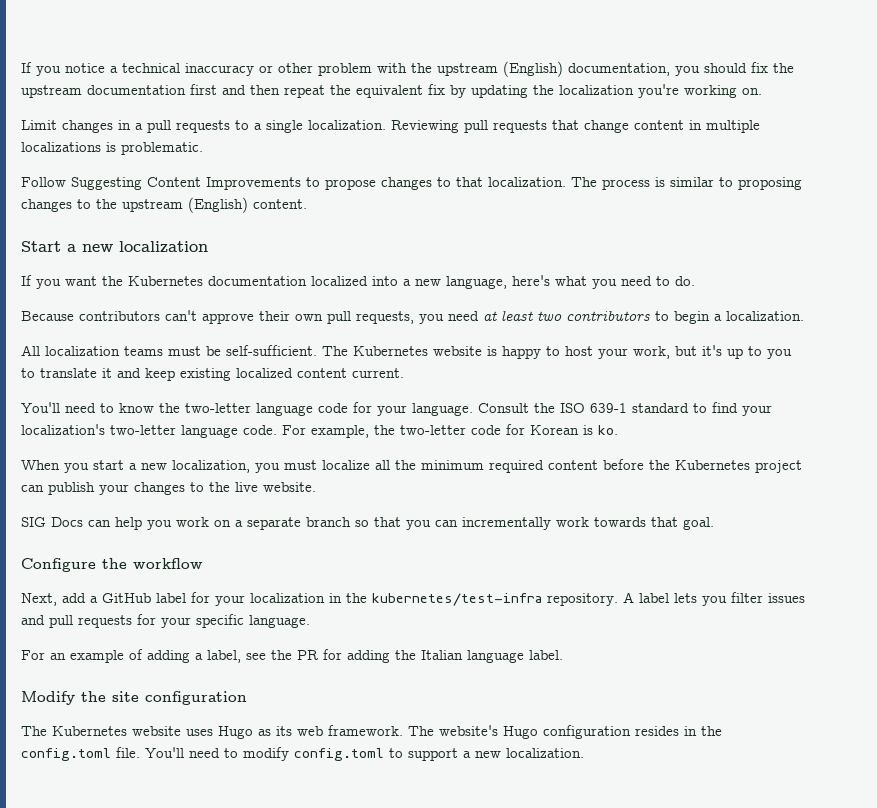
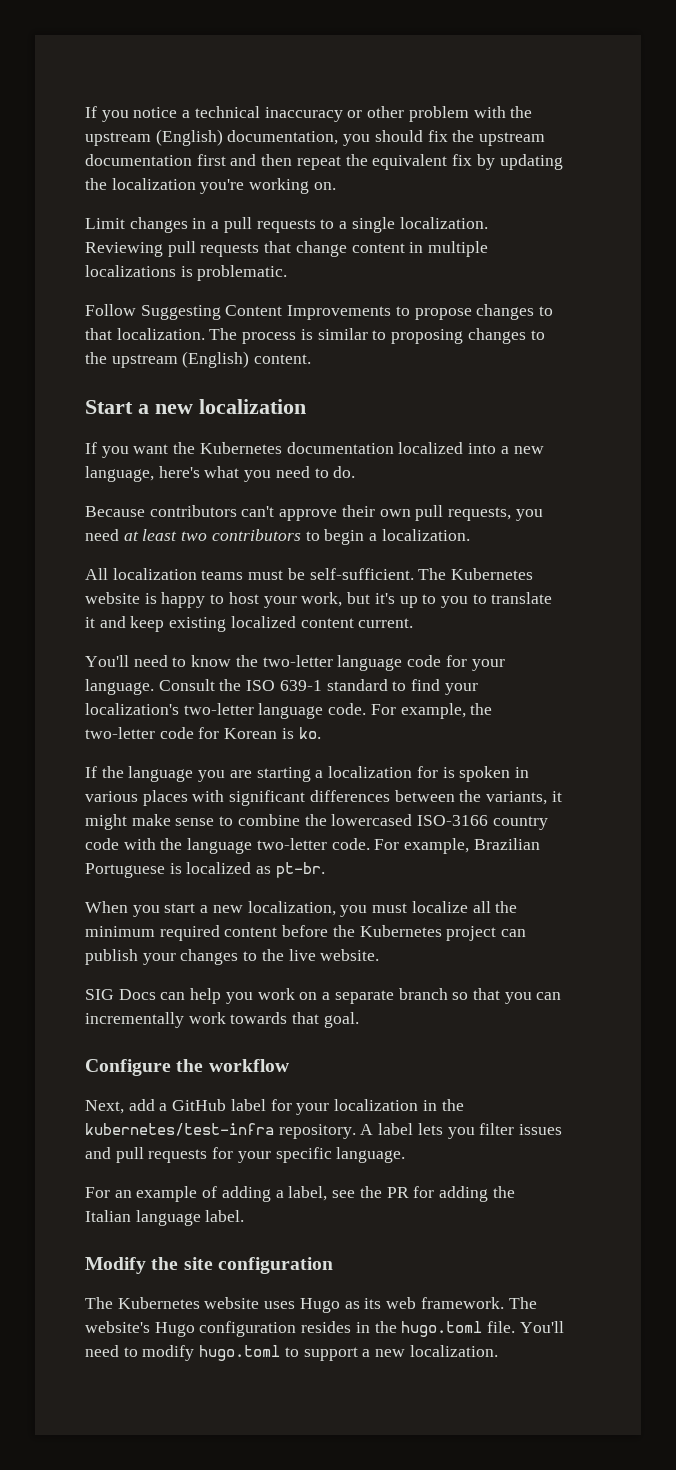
+ If the language you are starting a localization for is spoken in various places with significant differences between the variants, it might make sense to combine the lowercased ISO-3166 country code with the language two-letter code. For example, Brazilian Portuguese is localized as pt-br.
- The website's Hugo configuration resides in the config.toml file.
+ The website's Hugo configuration resides in the hugo.toml file.
- You'll need to modify config.toml to support a new localization.
+ You'll need to modify hugo.toml to support a new localization.

